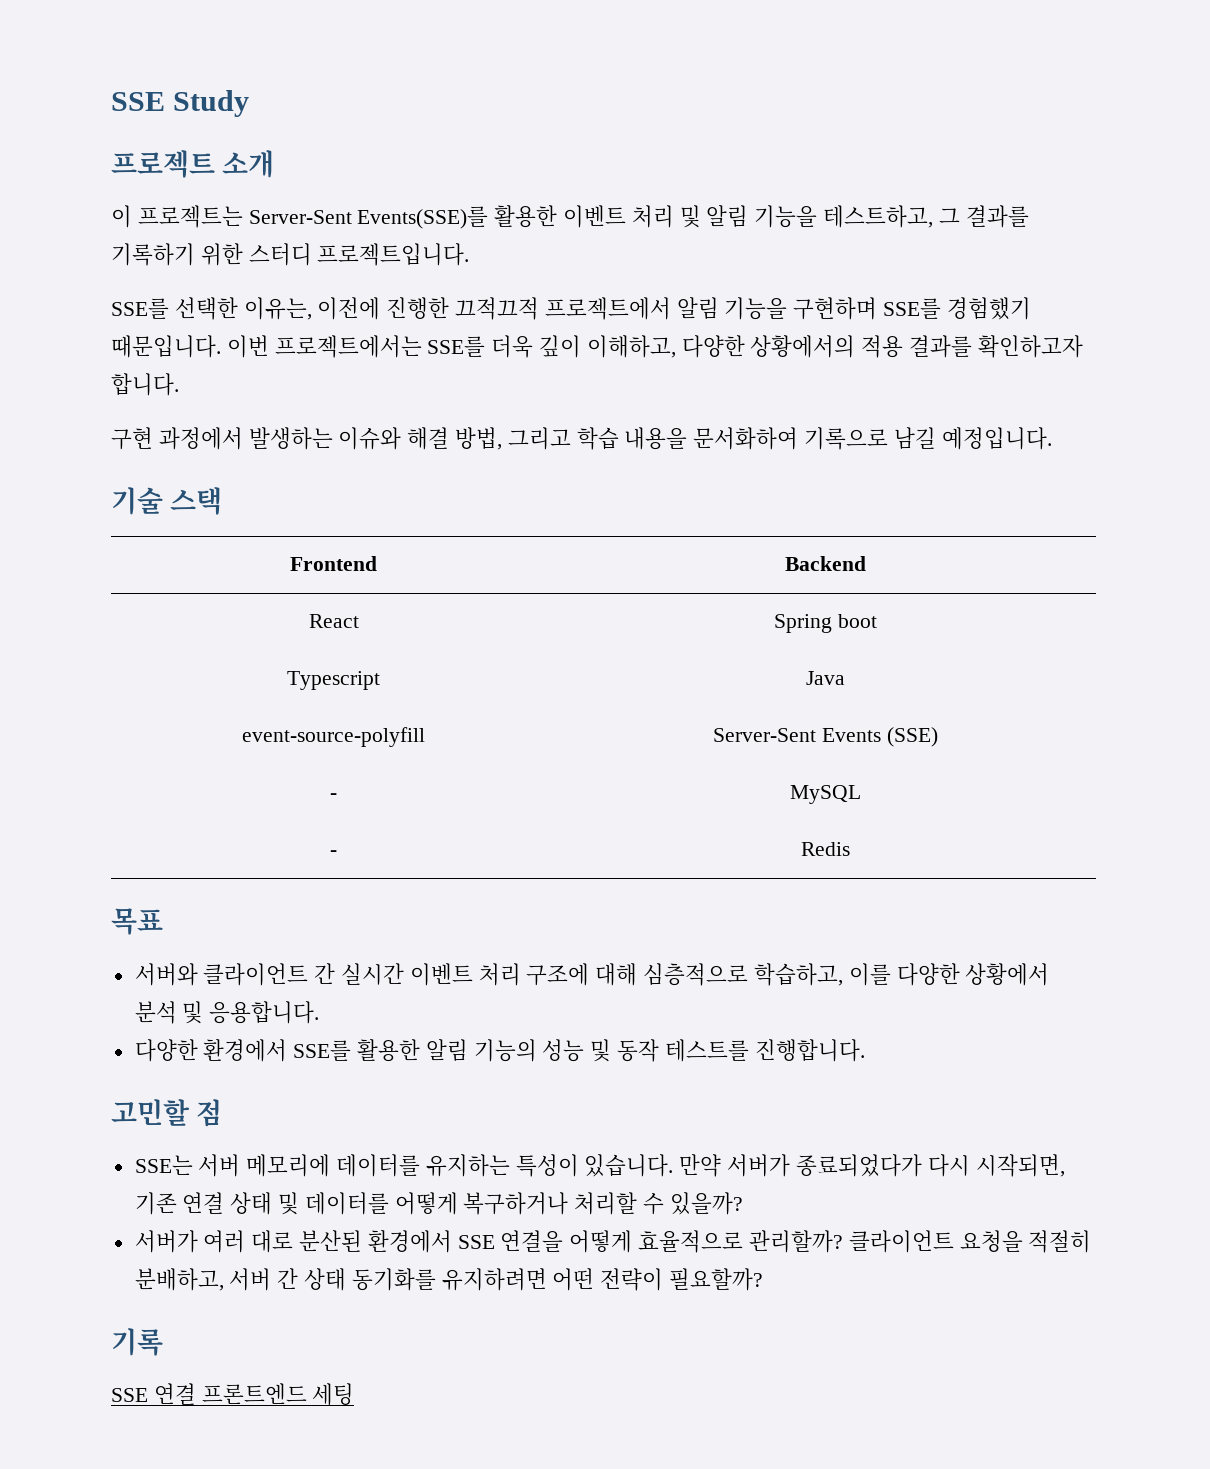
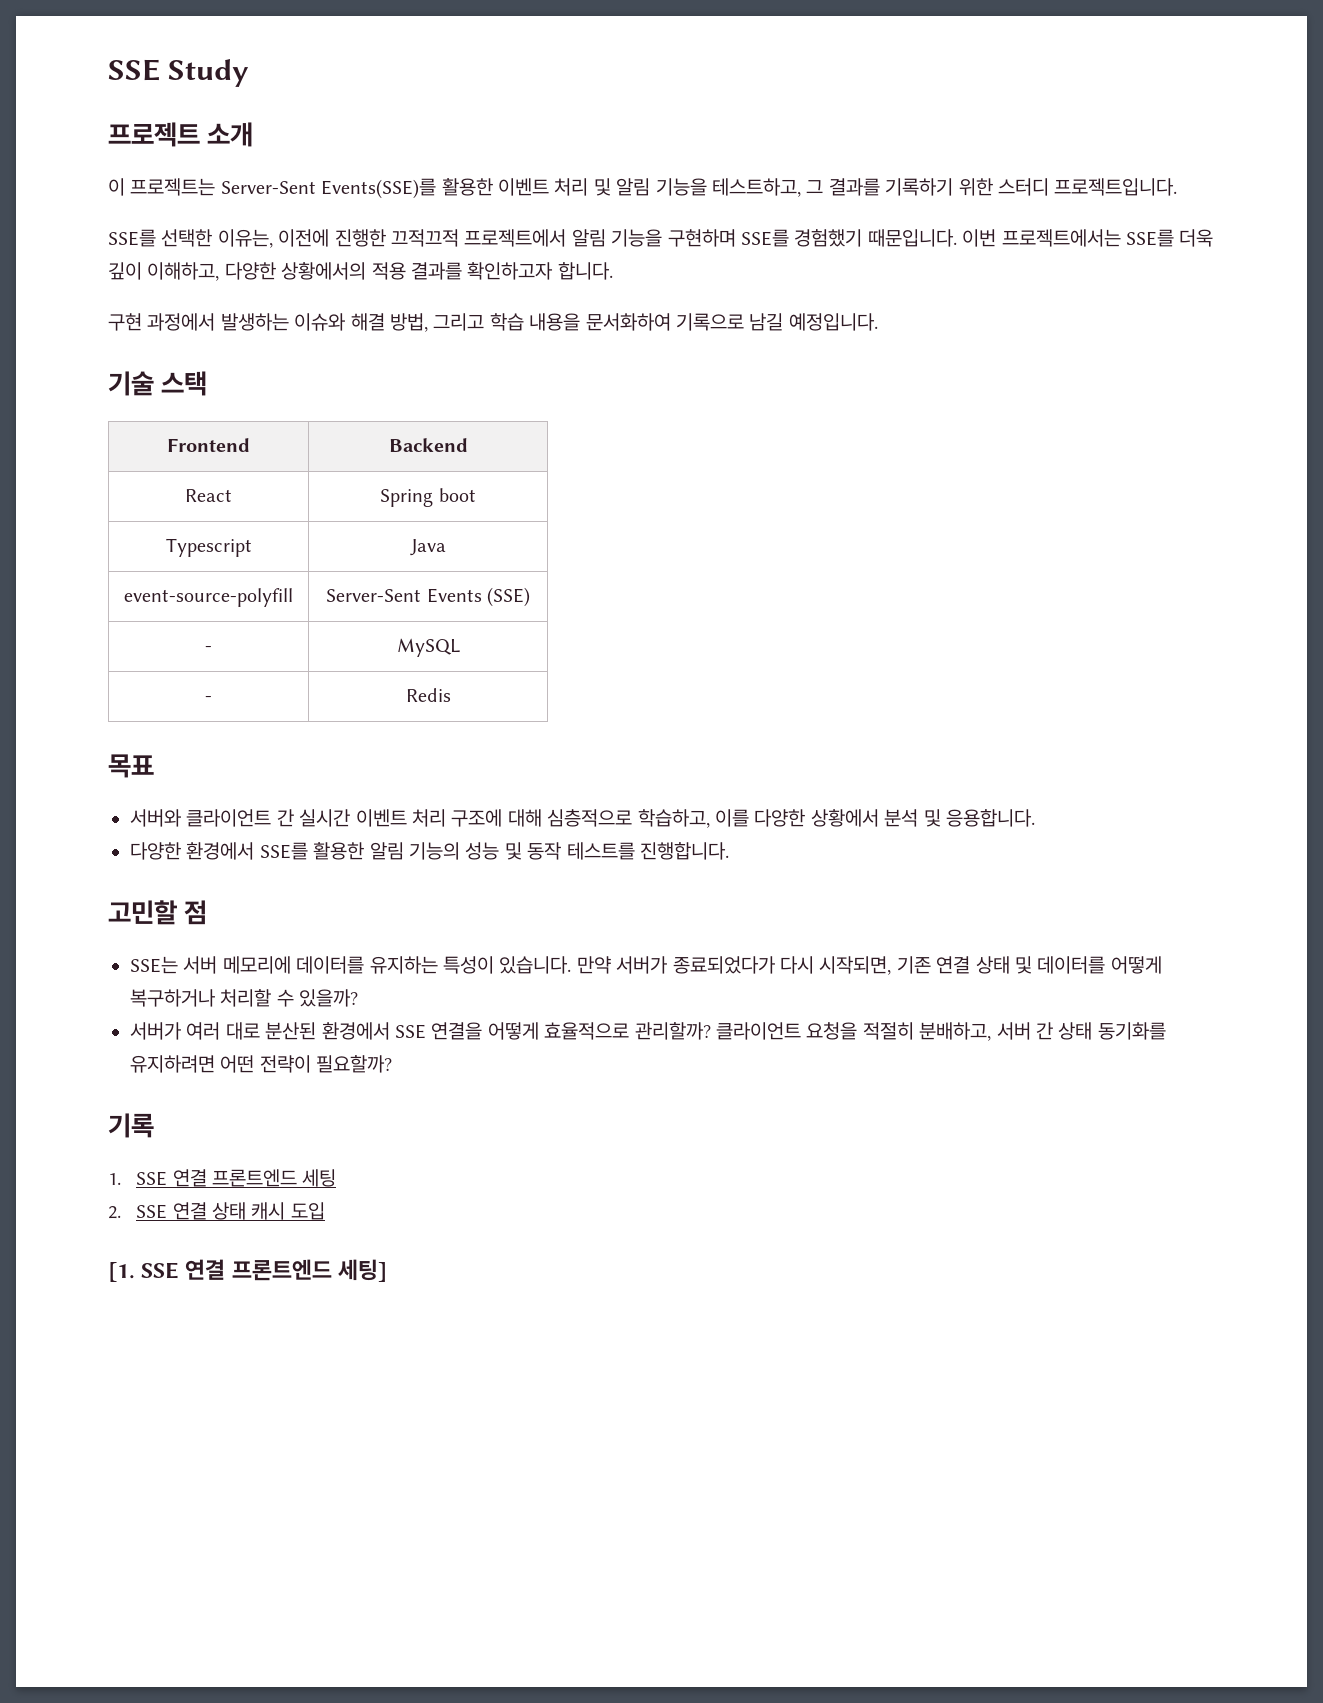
- SSE 연결 프론트엔드 세팅
+ 1. SSE 연결 프론트엔드 세팅
+ 2. SSE 연결 상태 캐시 도입
+ [1. SSE 연결 프론트엔드 세팅]

